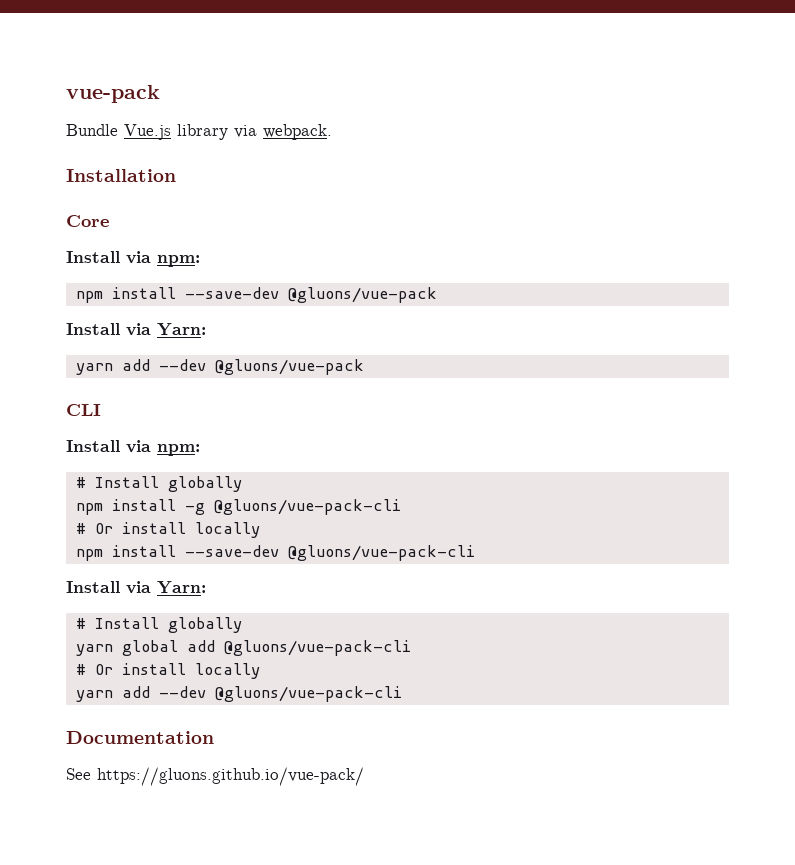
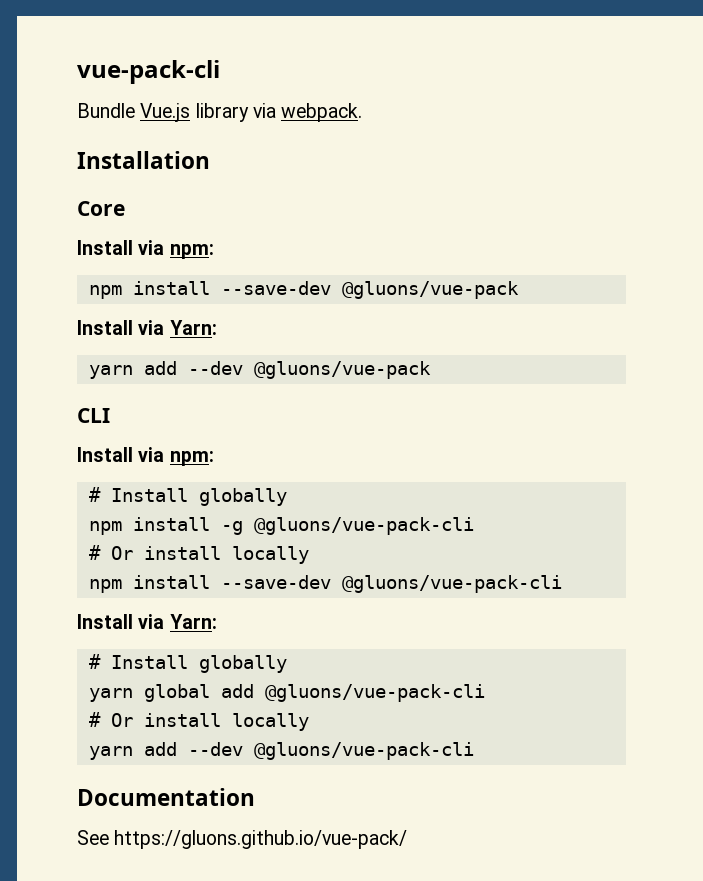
- vue-pack
+ vue-pack-cli

